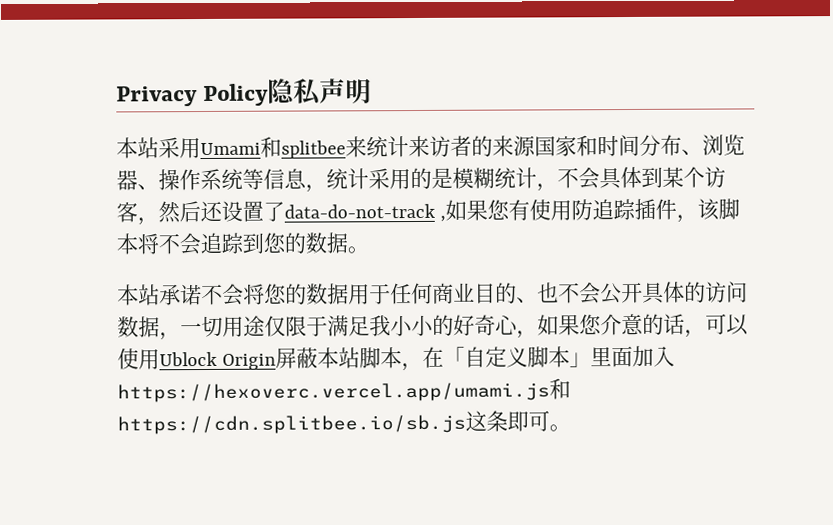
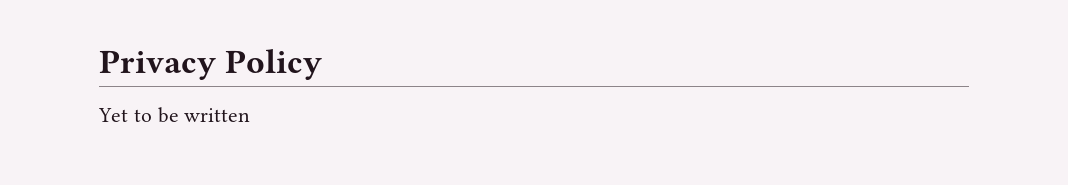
- Privacy Policy隐私声明
- 本站采用Umami和splitbee来统计来访者的来源国家和时间分布、浏览器、操作系统等信息，统计采用的是模糊统计，不会具体到某个访客，然后还设置了data-do-not-track ,如果您有使用防追踪插件，该脚本将不会追踪到您的数据。
- 本站承诺不会将您的数据用于任何商业目的、也不会公开具体的访问数据，一切用途仅限于满足我小小的好奇心，如果您介意的话，可以使用Ublock Origin屏蔽本站脚本，在「自定义脚本」里面加入https://hexoverc.vercel.app/umami.js和https://cdn.splitbee.io/sb.js这条即可。
+ Privacy Policy
+ Yet to be written

